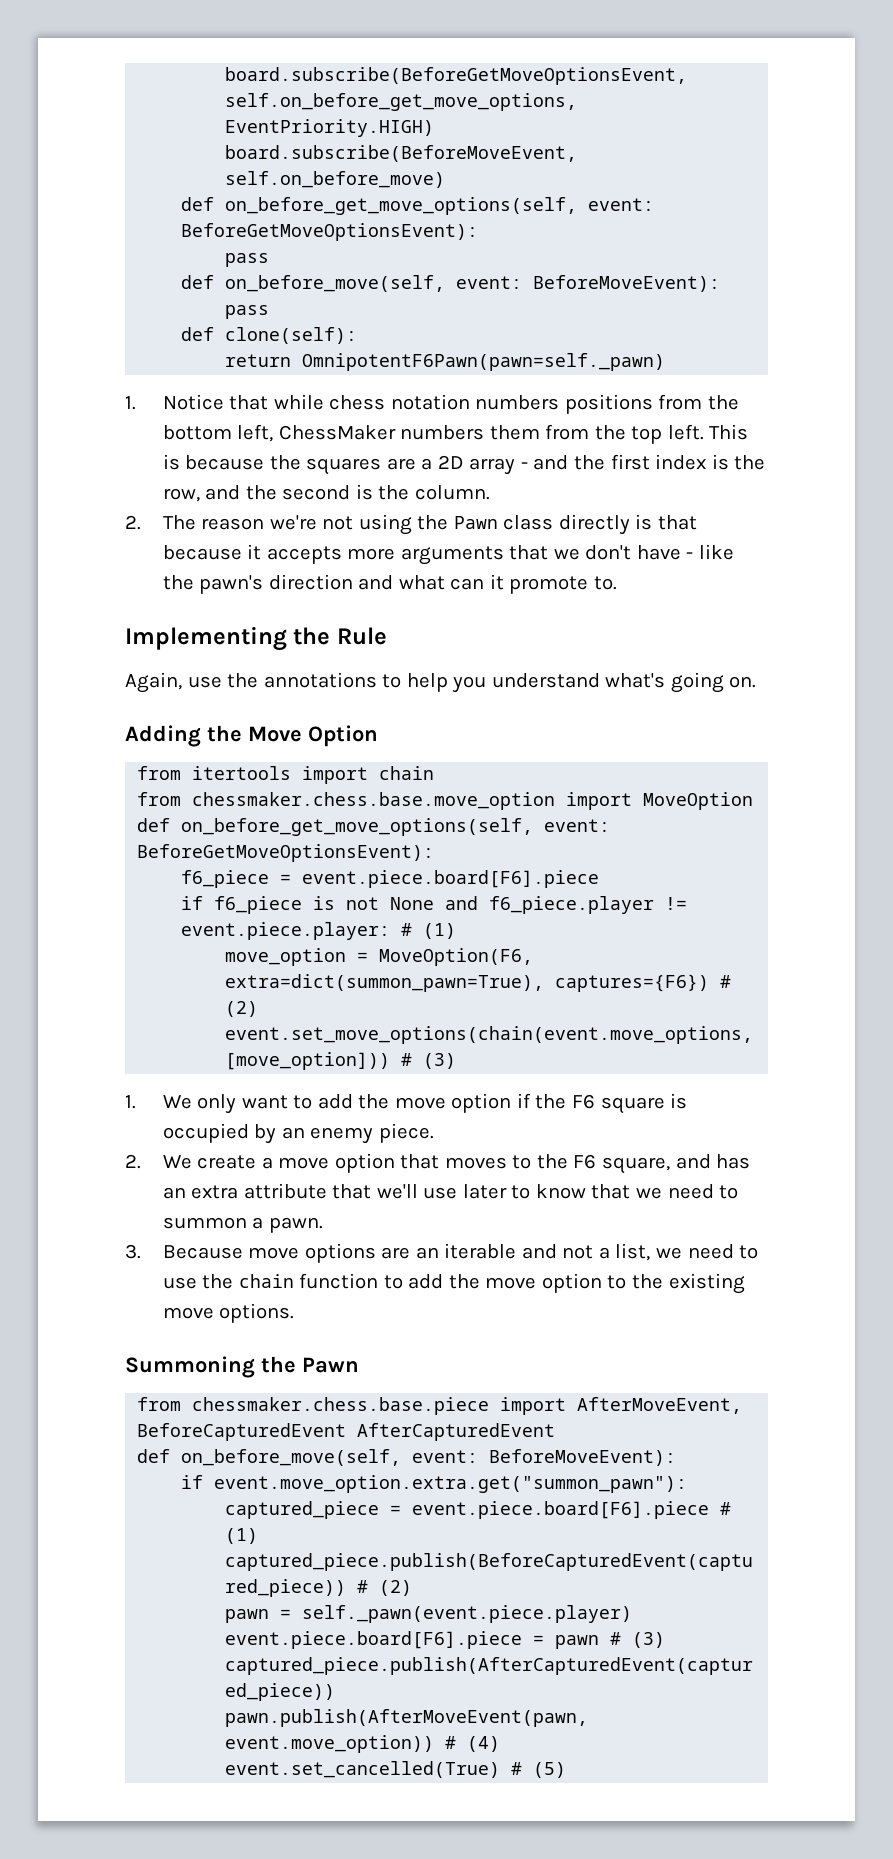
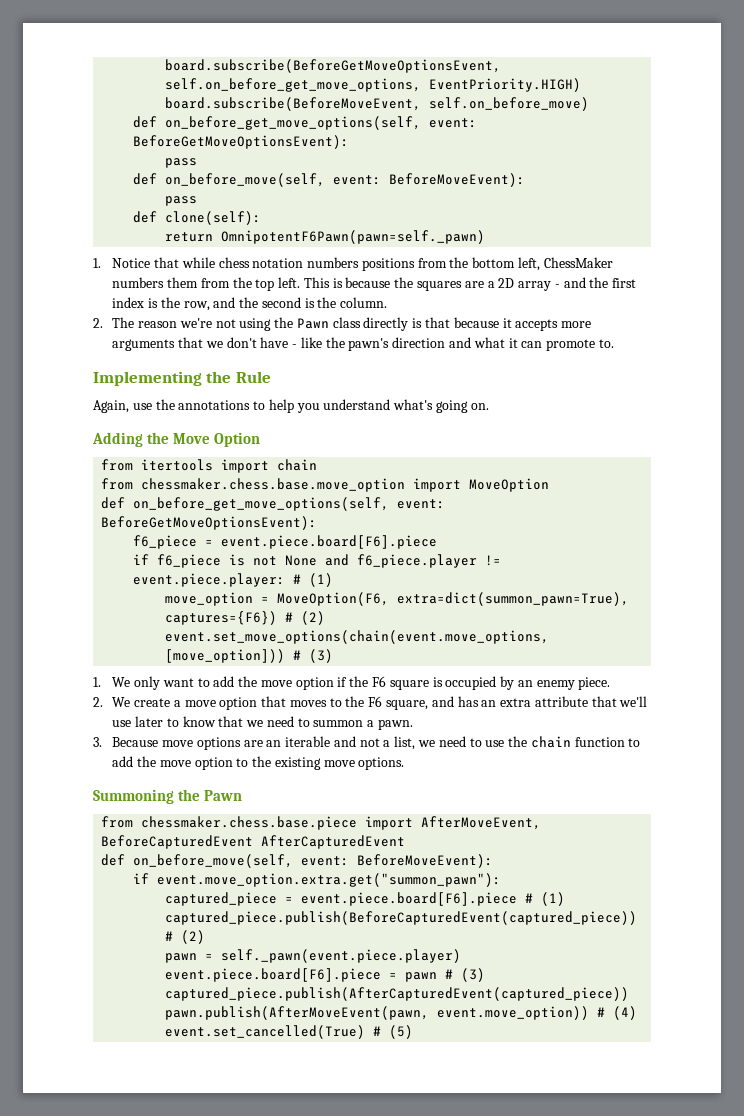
- 2. The reason we're not using the Pawn class directly is that because it accepts more arguments that we don't have - like the pawn's direction and what can it promote to.
+ 2. The reason we're not using the Pawn class directly is that because it accepts more arguments that we don't have - like the pawn's direction and what it can promote to.

